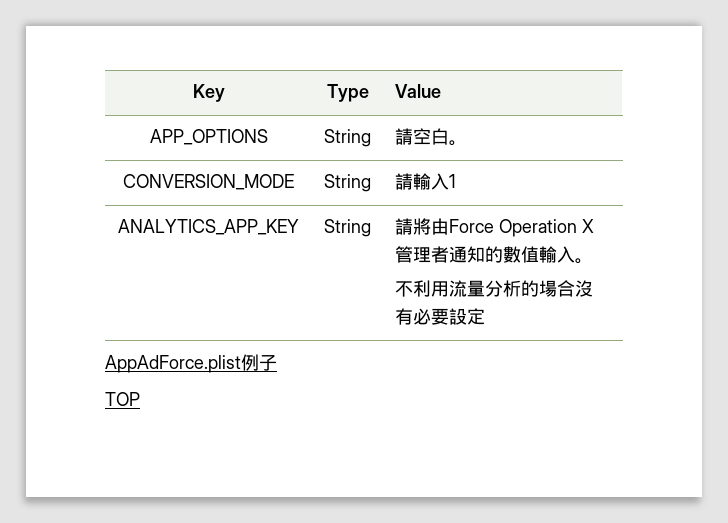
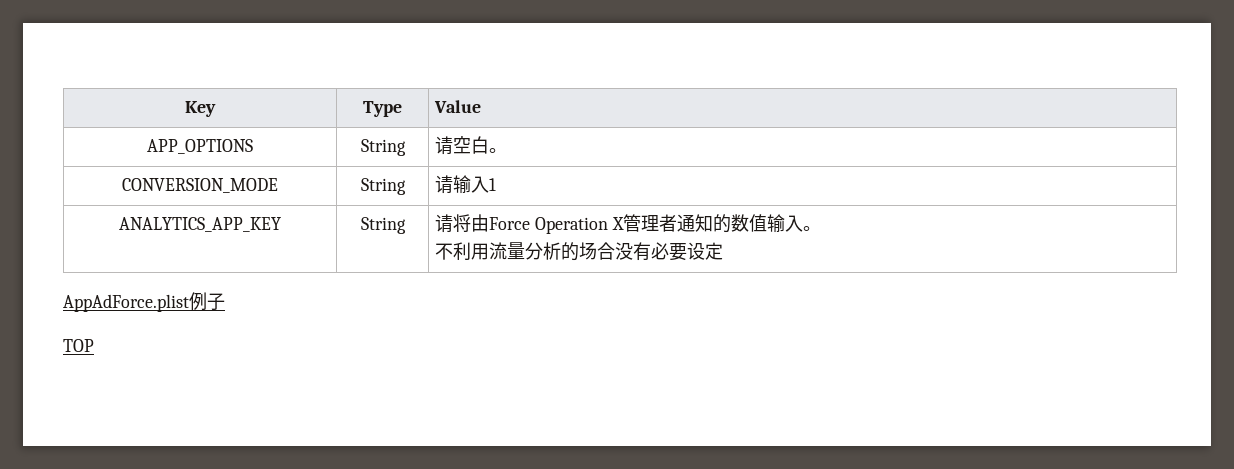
- APP_OPTIONS | String | 請空白。
+ APP_OPTIONS | String | 请空白。
- CONVERSION_MODE | String | 請輸入1
+ CONVERSION_MODE | String | 请输入1
- ANALYTICS_APP_KEY | String | 請將由Force Operation X管理者通知的數值輸入。
- 不利用流量分析的場合沒有必要設定
+ ANALYTICS_APP_KEY | String | 请将由Force Operation X管理者通知的数值输入。
+ 不利用流量分析的场合没有必要设定

